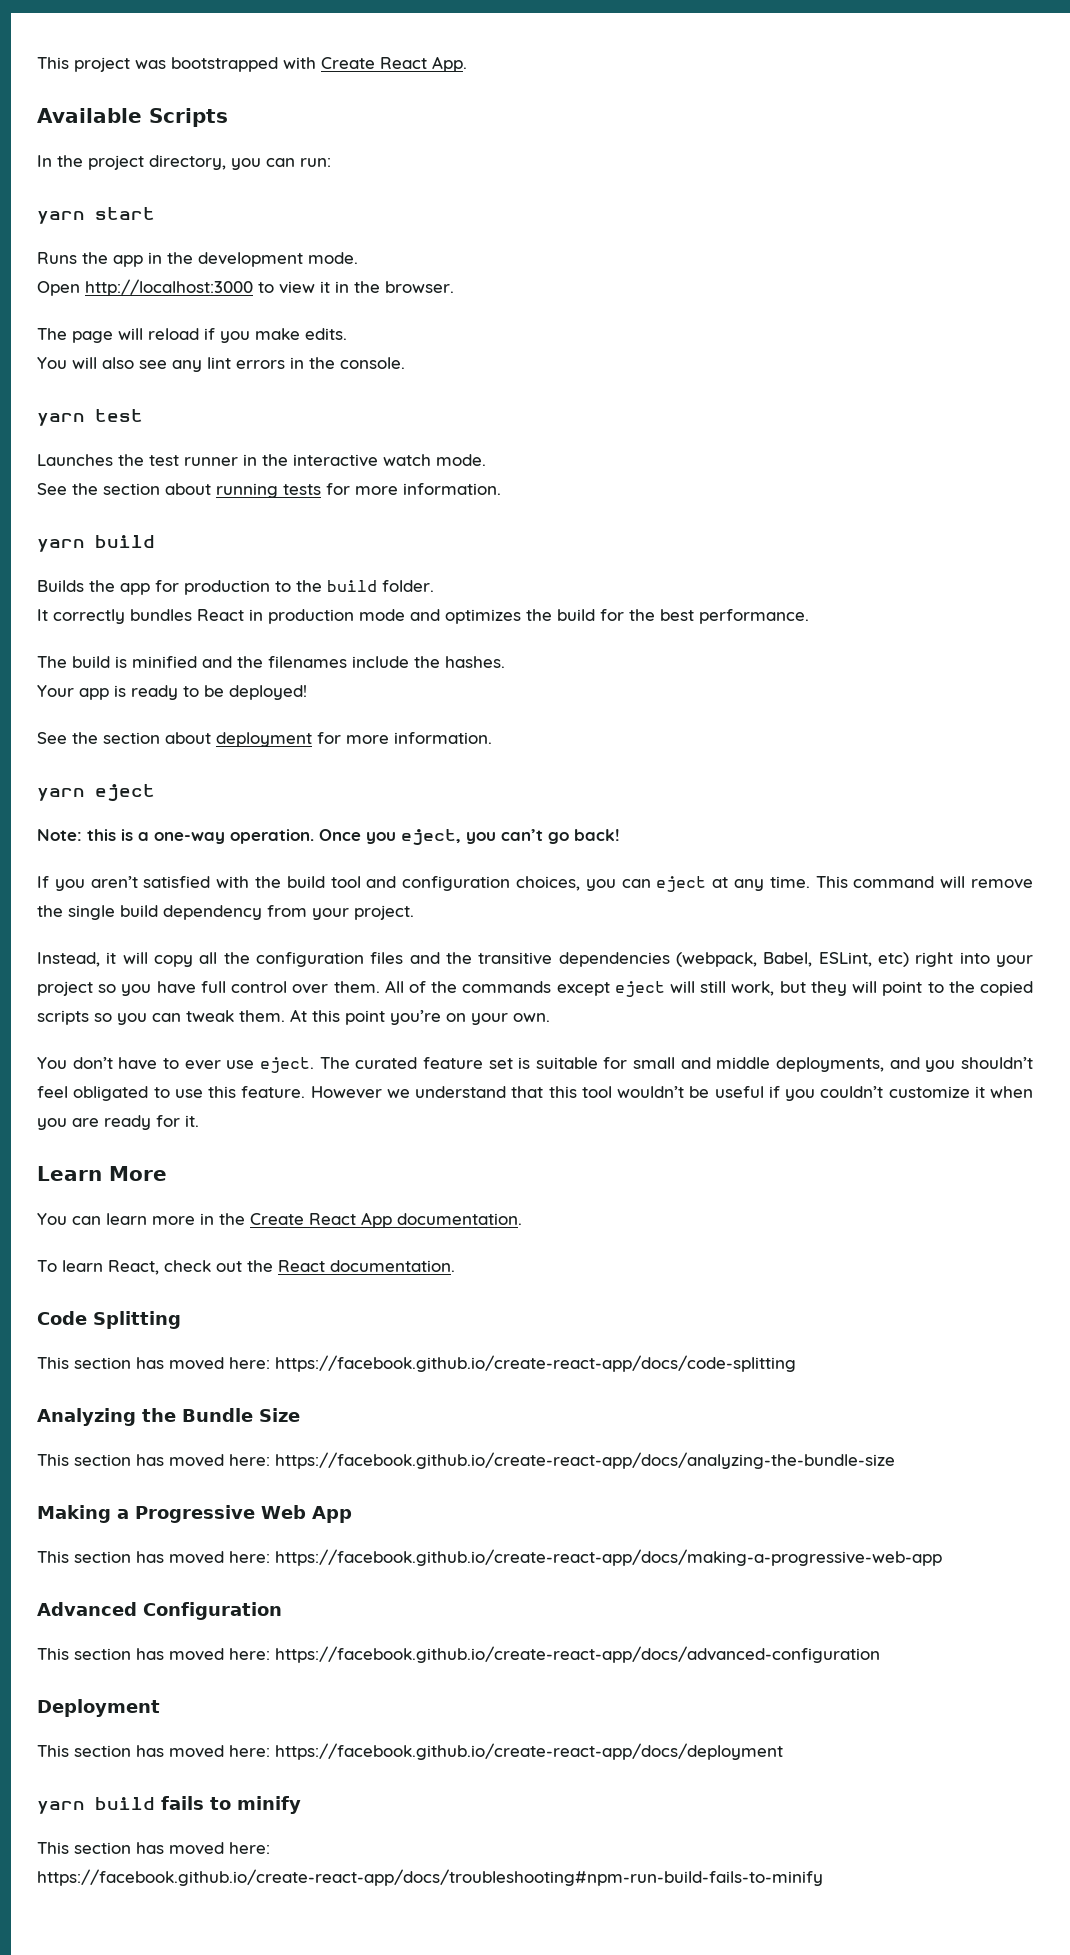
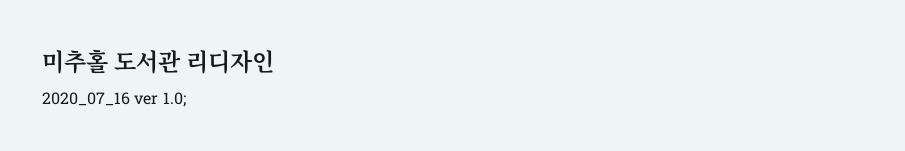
- This project was bootstrapped with Create React App.
- Available Scripts
- In the project directory, you can run:
- yarn start
- Runs the app in the development mode.
- Open http://localhost:3000 to view it in the browser.
- The page will reload if you make edits.
- You will also see any lint errors in the console.
- yarn test
- Launches the test runner in the interactive watch mode.
- See the section about running tests for more information.
- yarn build
- Builds the app for production to the build folder.
- It correctly bundles React in production mode and optimizes the build for the best performance.
- The build is minified and the filenames include the hashes.
- Your app is ready to be deployed!
- See the section about deployment for more information.
- yarn eject
- Note: this is a one-way operation. Once you eject, you can’t go back!
- If you aren’t satisfied with the build tool and configuration choices, you can eject at any time. This command will remove the single build dependency from your project.
- Instead, it will copy all the configuration files and the transitive dependencies (webpack, Babel, ESLint, etc) right into your project so you have full control over them. All of the commands except eject will still work, but they will point to the copied scripts so you can tweak them. At this point you’re on your own.
- You don’t have to ever use eject. The curated feature set is suitable for small and middle deployments, and you shouldn’t feel obligated to use this feature. However we understand that this tool wouldn’t be useful if you couldn’t customize it when you are ready for it.
- Learn More
- You can learn more in the Create React App documentation.
- To learn React, check out the React documentation.
- Code Splitting
- This section has moved here: https://facebook.github.io/create-react-app/docs/code-splitting
- Analyzing the Bundle Size
- This section has moved here: https://facebook.github.io/create-react-app/docs/analyzing-the-bundle-size
- Making a Progressive Web App
- This section has moved here: https://facebook.github.io/create-react-app/docs/making-a-progressive-web-app
- Advanced Configuration
- This section has moved here: https://facebook.github.io/create-react-app/docs/advanced-configuration
- Deployment
- This section has moved here: https://facebook.github.io/create-react-app/docs/deployment
- yarn build fails to minify
- This section has moved here: https://facebook.github.io/create-react-app/docs/troubleshooting#npm-run-build-fails-to-minify
+ 미추홀 도서관 리디자인
+ 2020_07_16 ver 1.0;

